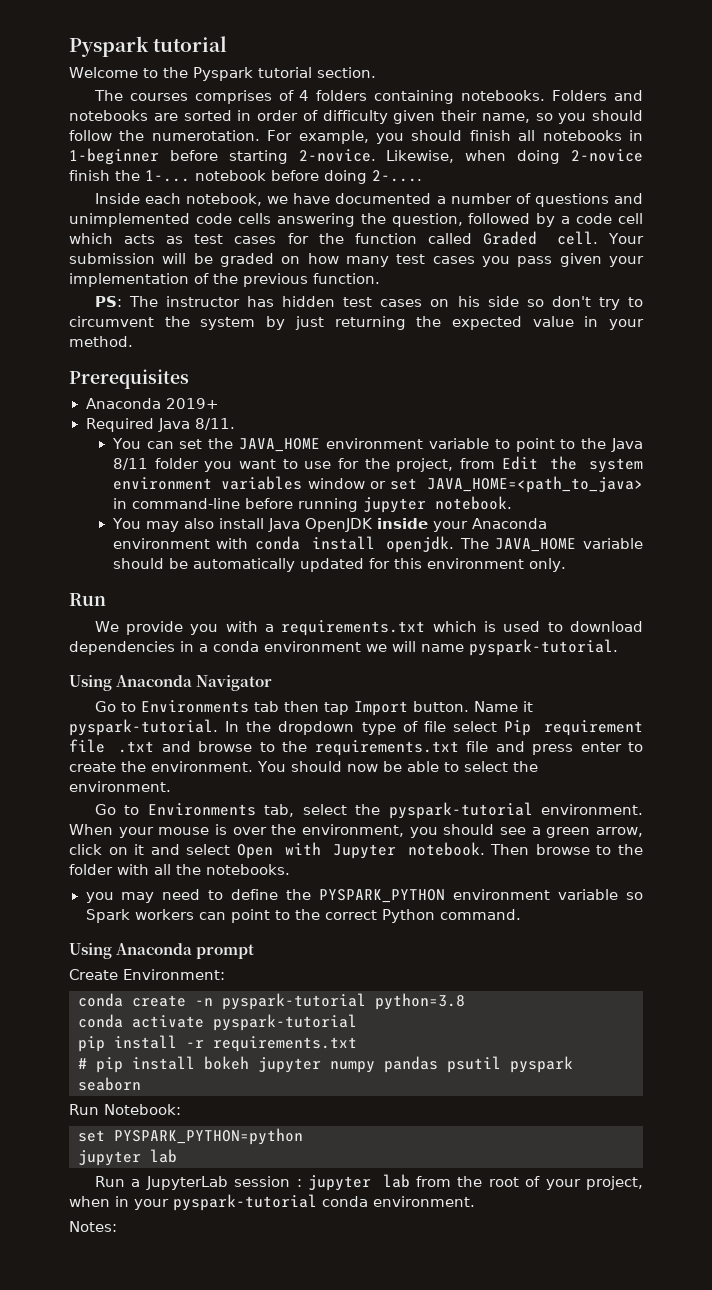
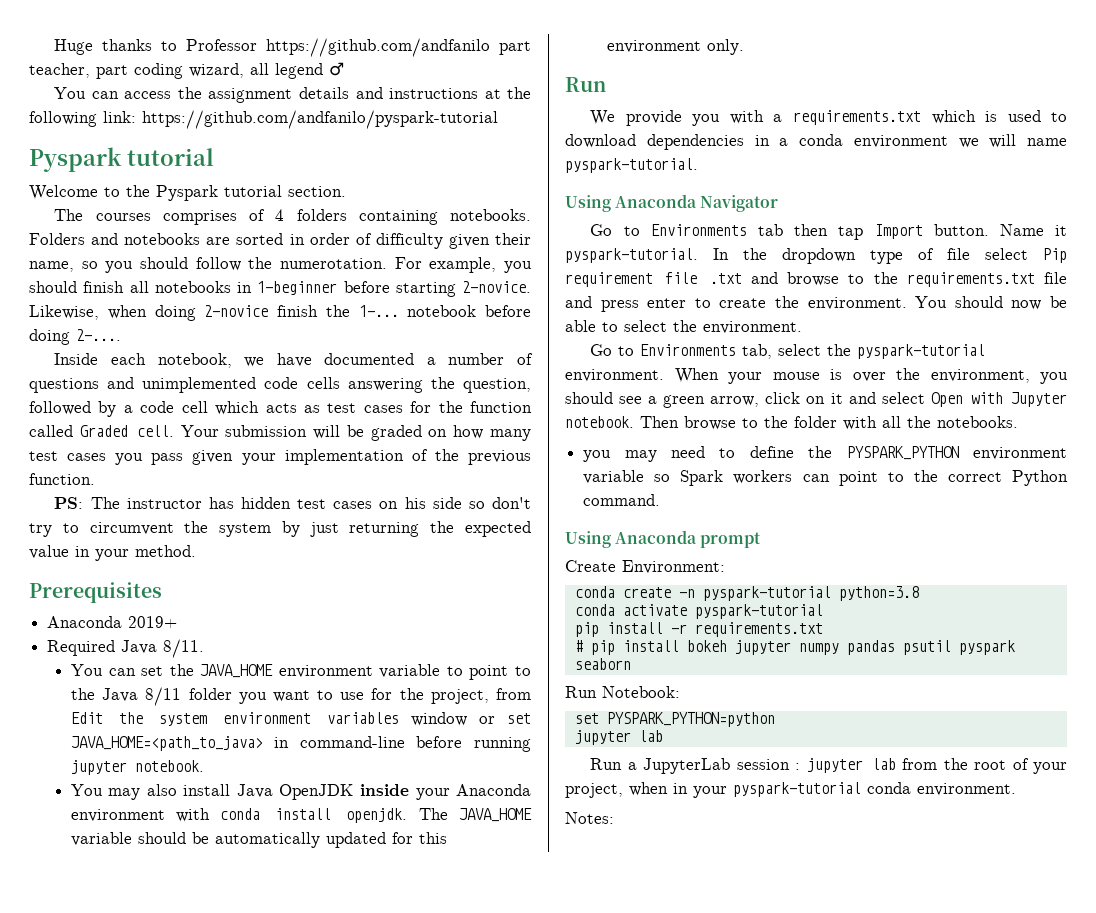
+ Huge thanks to Professor https://github.com/andfanilo part teacher, part coding wizard, all legend ♂
+ You can access the assignment details and instructions at the following link: https://github.com/andfanilo/pyspark-tutorial

